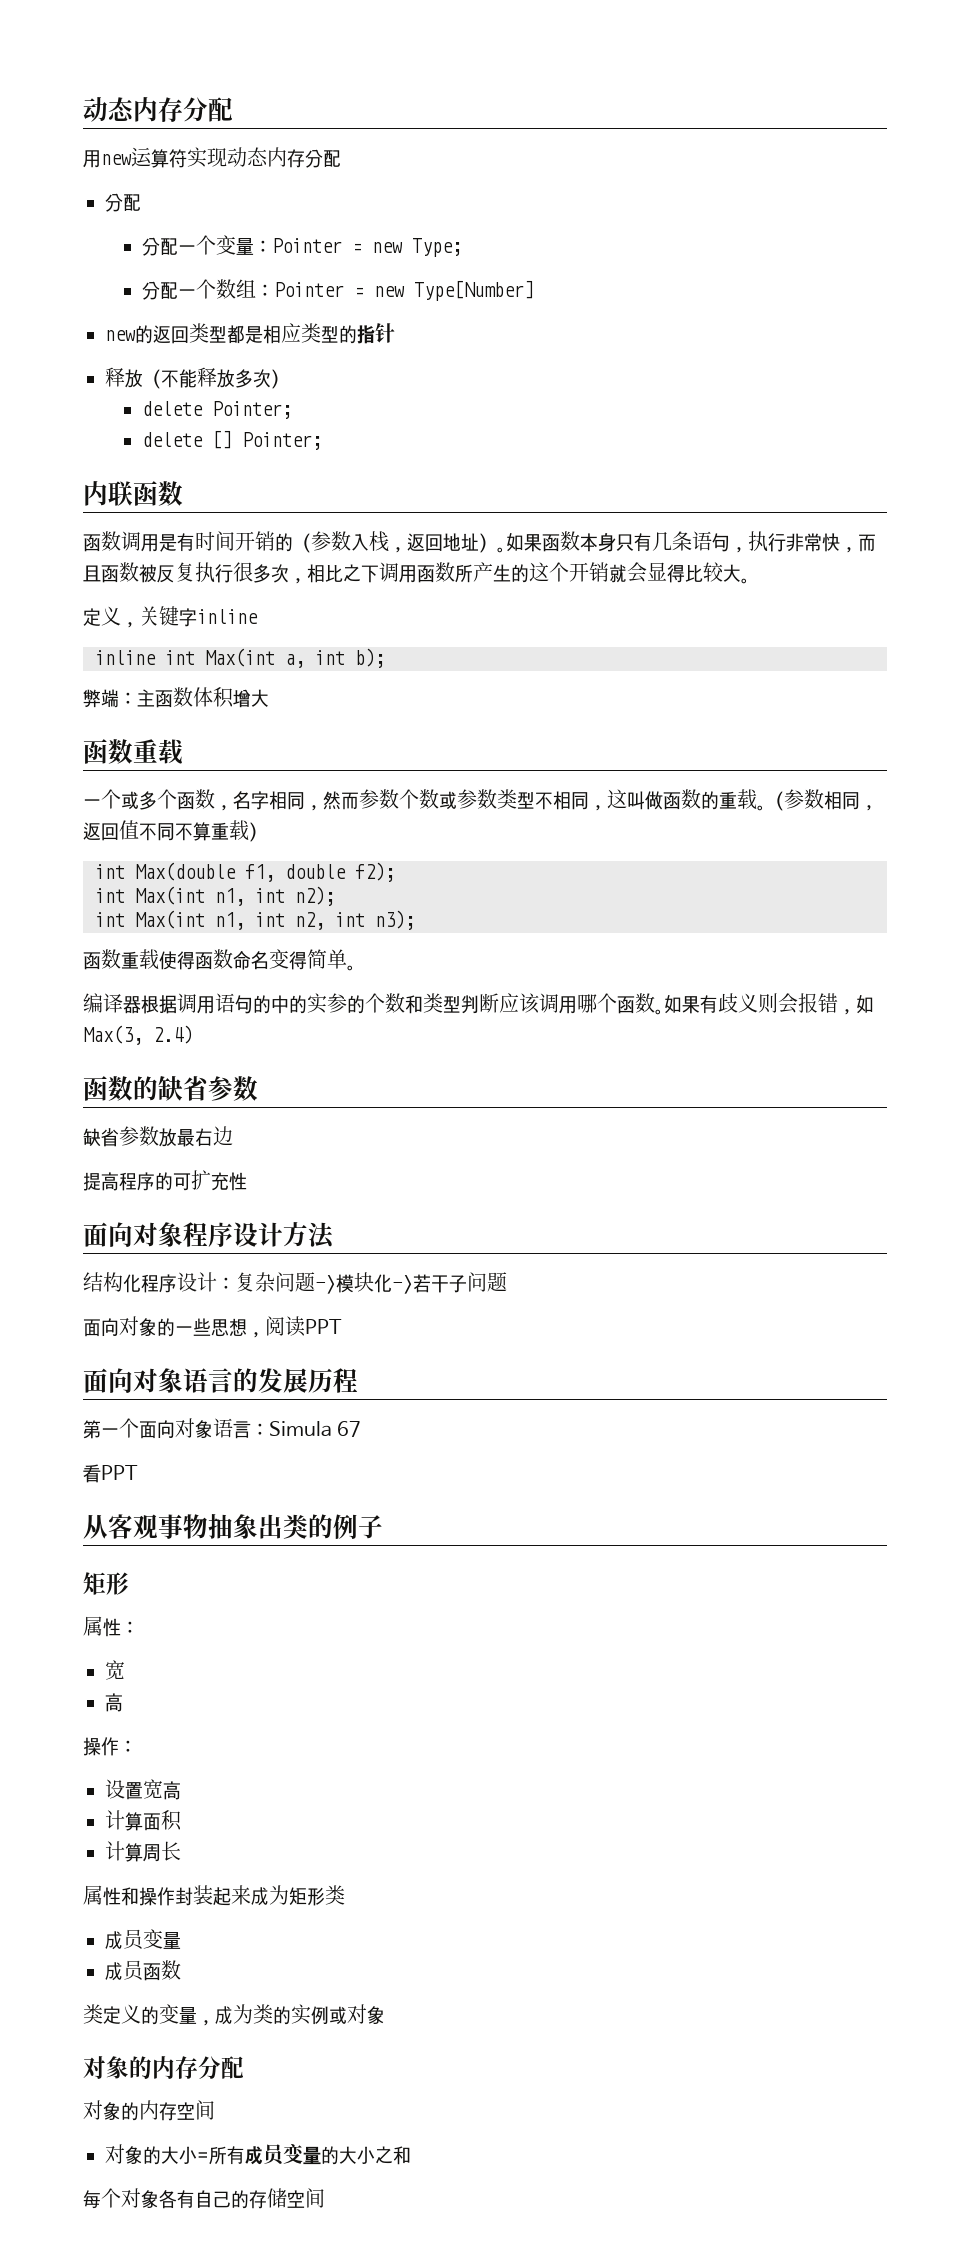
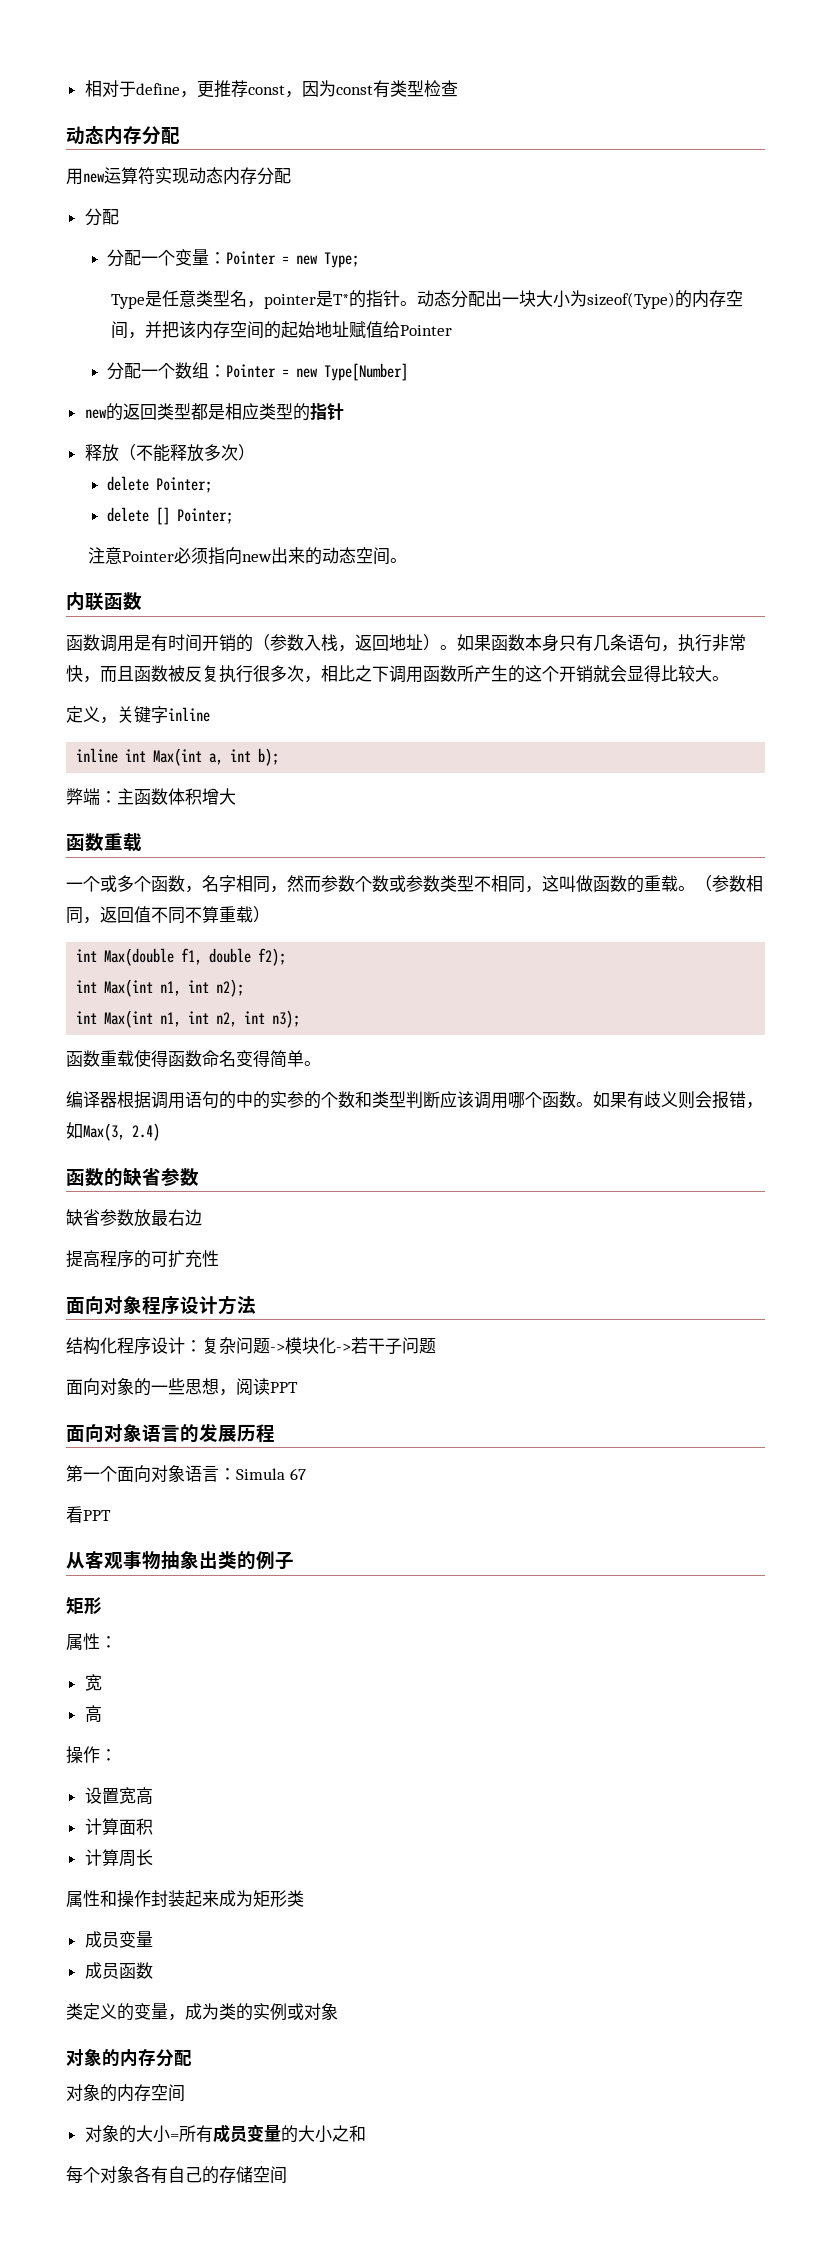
+ 相对于define，更推荐const，因为const有类型检查
+ Type是任意类型名，pointer是T*的指针。动态分配出一块大小为sizeof(Type)的内存空间，并把该内存空间的起始地址赋值给Pointer
+ 注意Pointer必须指向new出来的动态空间。

